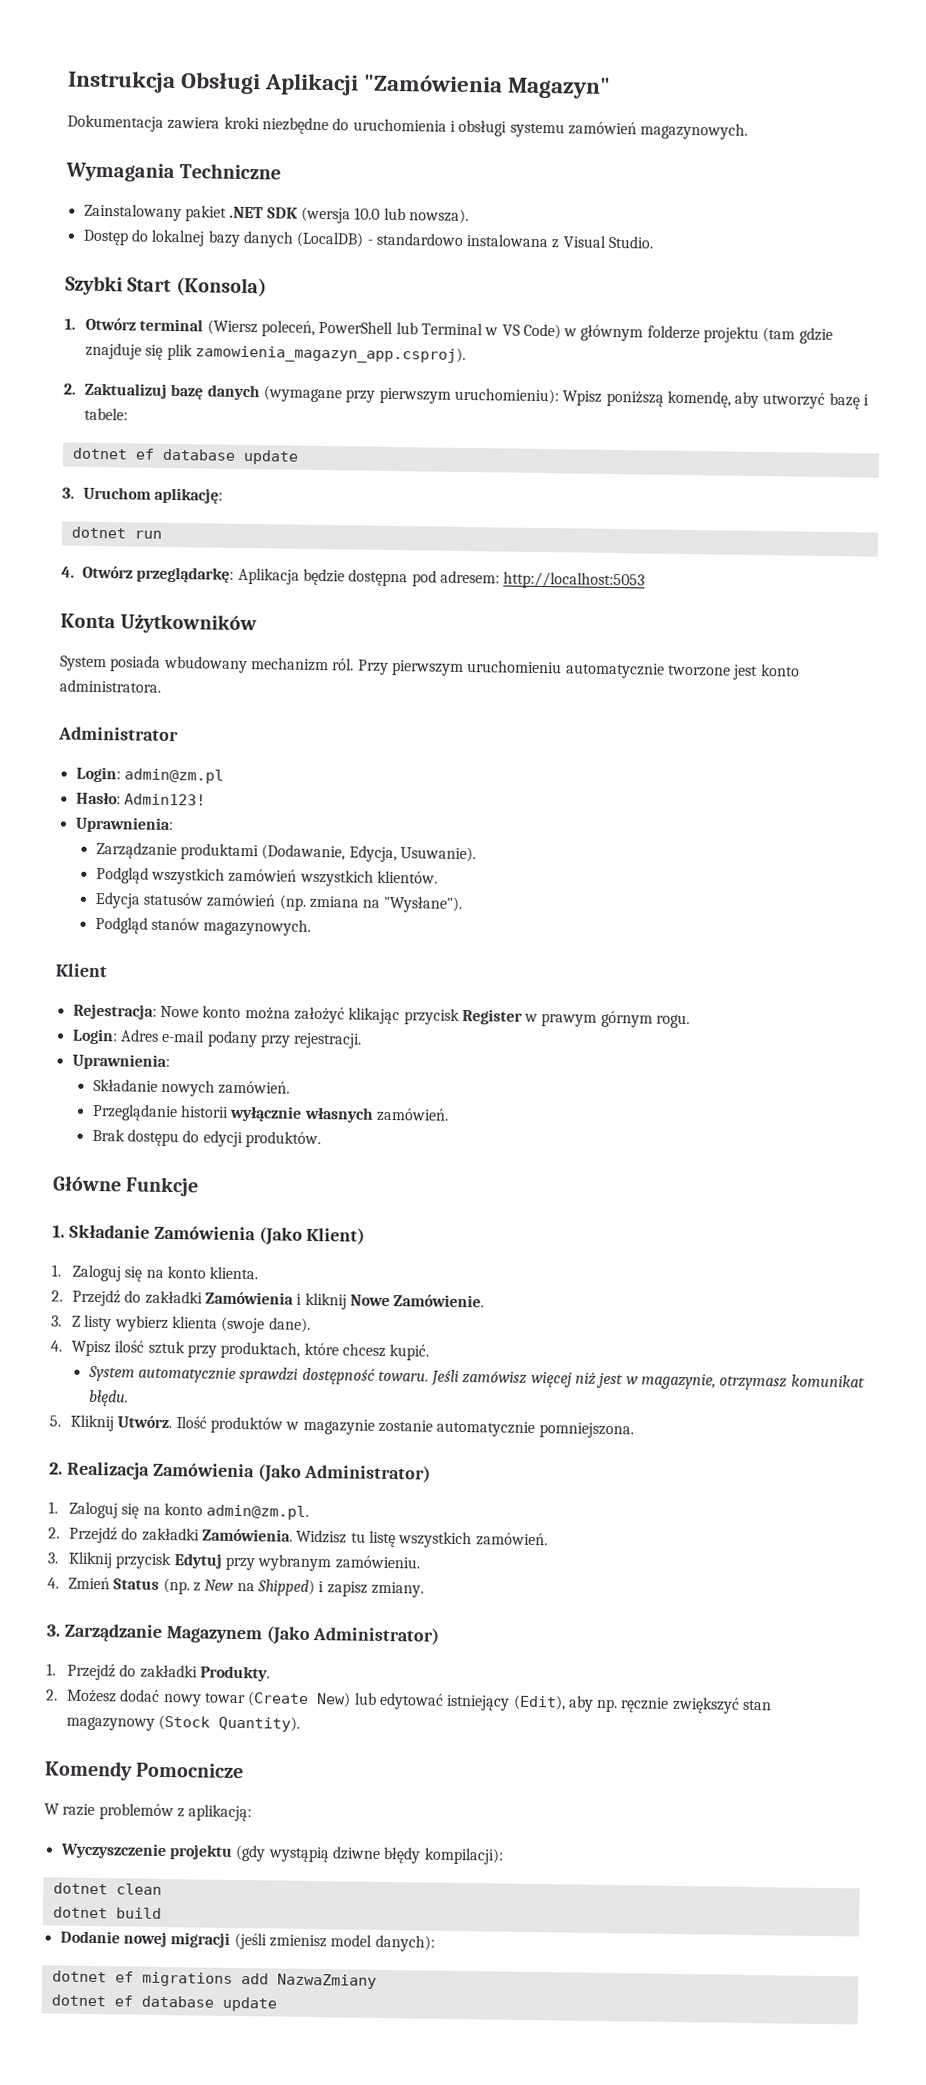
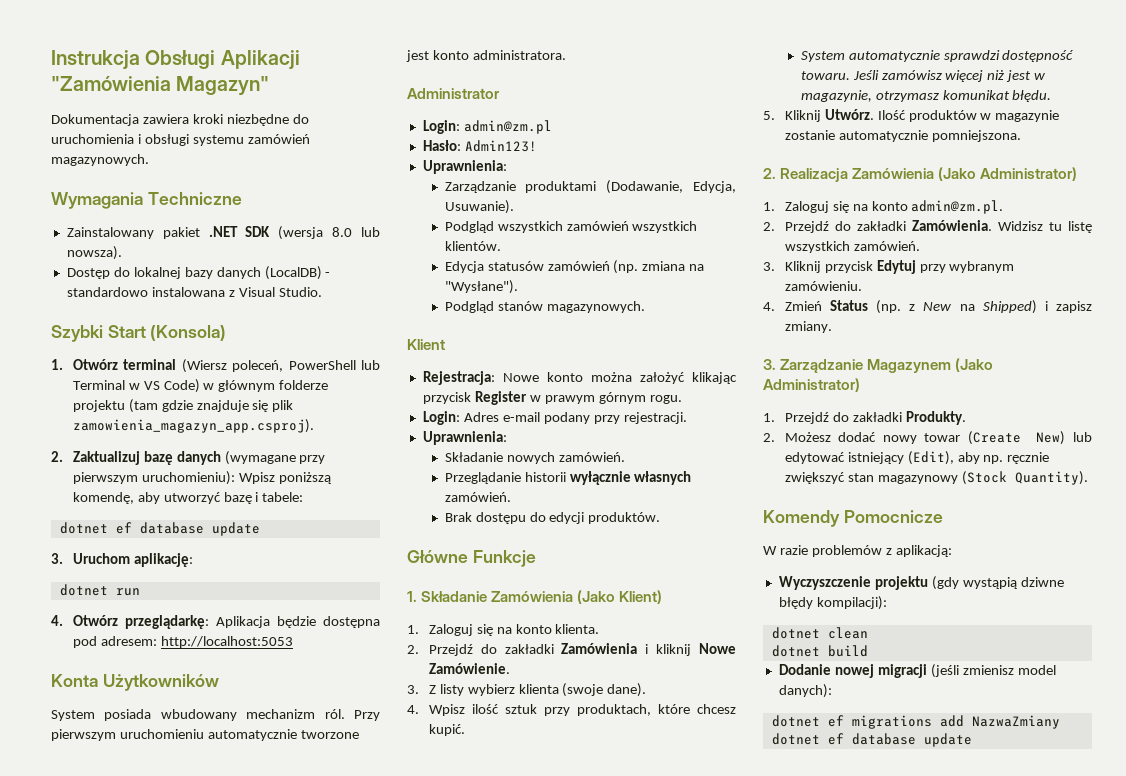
- Zainstalowany pakiet .NET SDK (wersja 10.0 lub nowsza).
+ Zainstalowany pakiet .NET SDK (wersja 8.0 lub nowsza).

